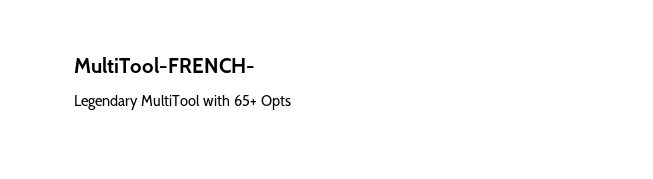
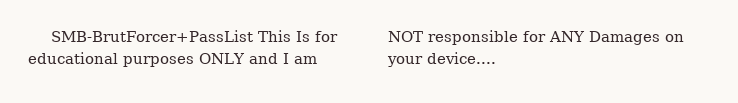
- MultiTool-FRENCH-
- Legendary MultiTool with 65+ Opts
+ SMB-BrutForcer+PassList This Is for educational purposes ONLY and I am NOT responsible for ANY Damages on your device....

